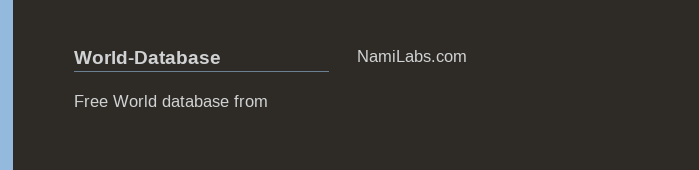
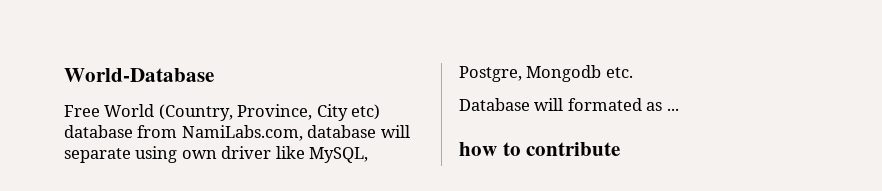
- Free World database from NamiLabs.com
+ Free World (Country, Province, City etc) database from NamiLabs.com, database will separate using own driver like MySQL, Postgre, Mongodb etc.
+ Database will formated as ...
+ how to contribute

